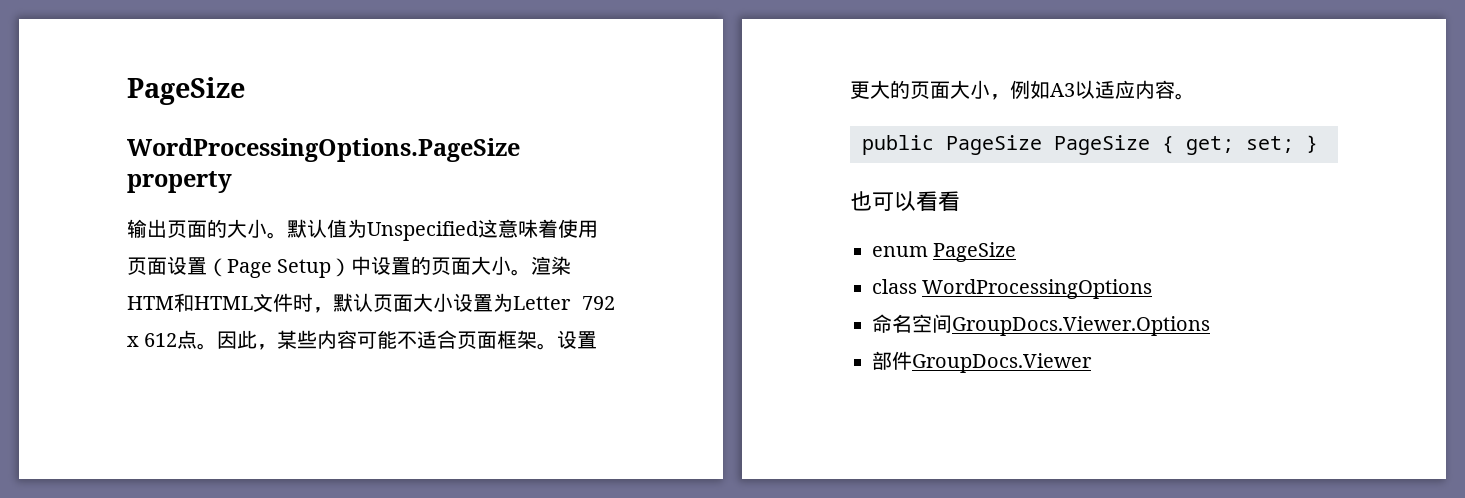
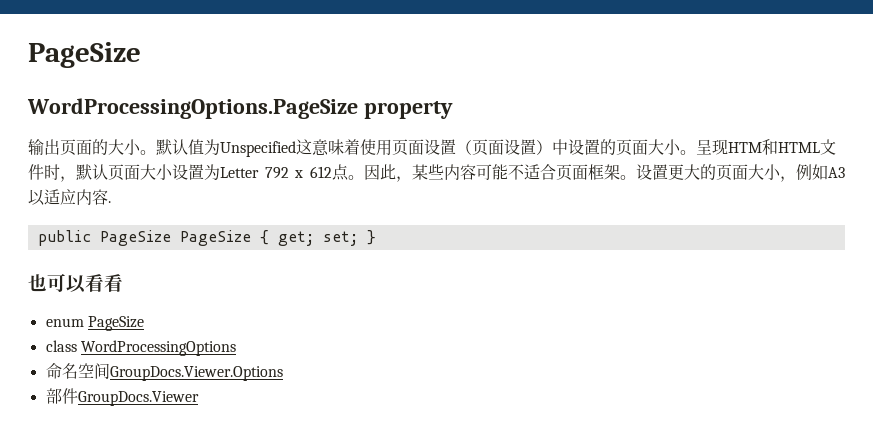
- 默认值为Unspecified这意味着使用页面设置（Page Setup）中设置的页面大小。
+ 默认值为Unspecified这意味着使用页面设置（页面设置）中设置的页面大小。
- 渲染HTM和HTML文件时，默认页面大小设置为Letter 792 x 612点。
+ 呈现HTM和HTML文件时，默认页面大小设置为Letter 792 x 612点。
- 设置更大的页面大小，例如A3以适应内容。
+ 设置更大的页面大小，例如A3以适应内容.

